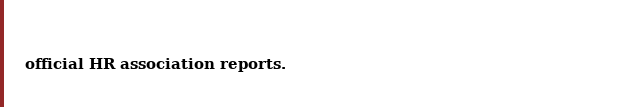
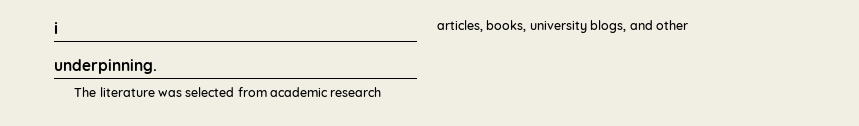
- official HR association reports.
+ i
+ underpinning.
+ The literature was selected from academic research articles, books, university blogs, and other

